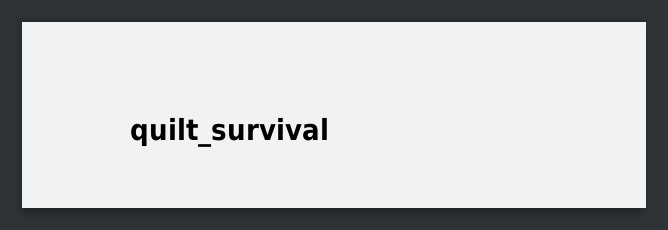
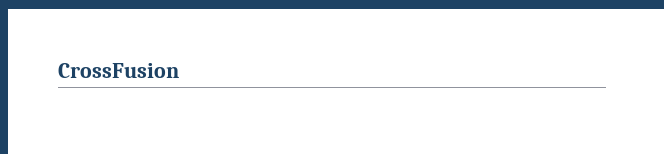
- quilt_survival
+ CrossFusion

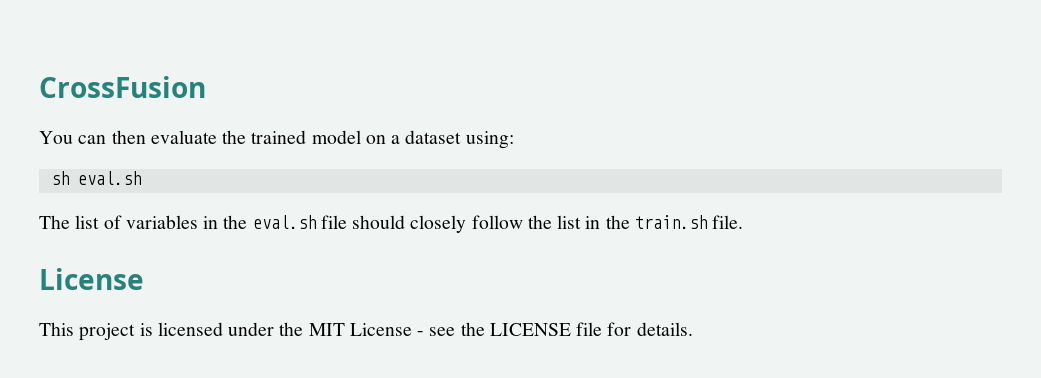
+ You can then evaluate the trained model on a dataset using:
+ sh eval.sh
+ The list of variables in the eval.sh file should closely follow the list in the train.sh file.
+ License
+ This project is licensed under the MIT License - see the LICENSE file for details.

